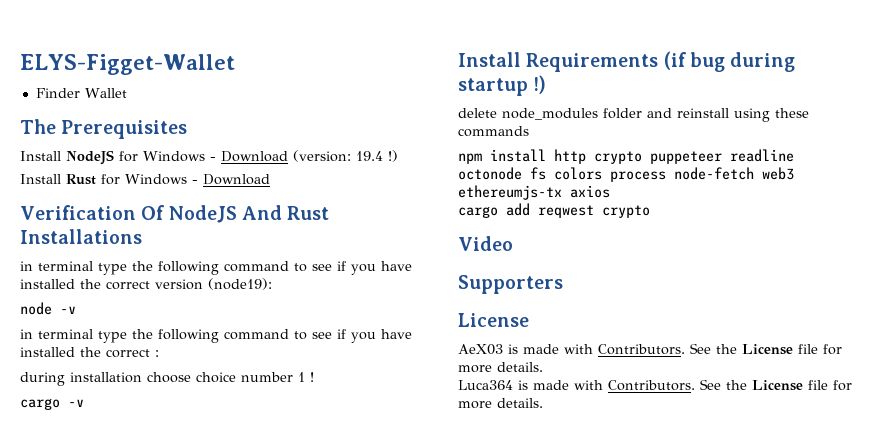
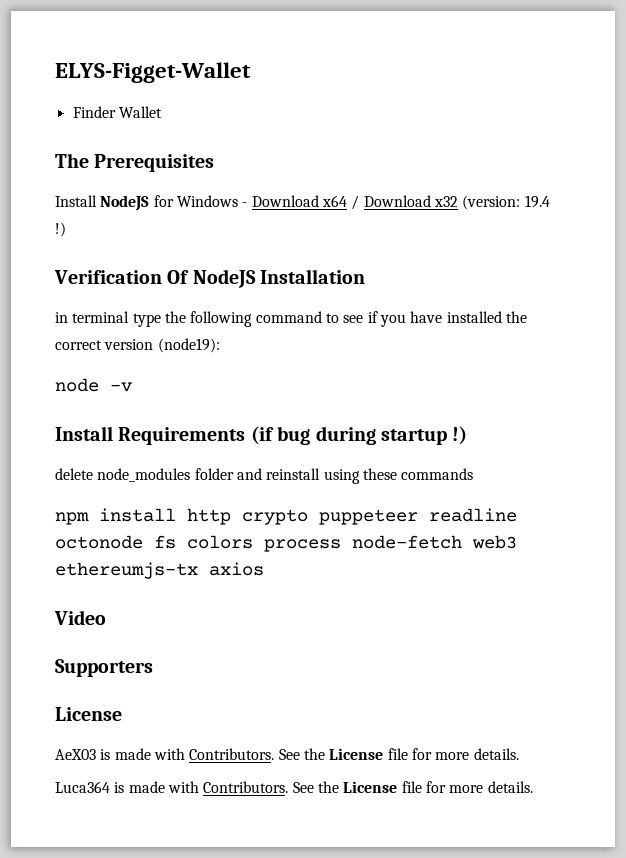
- Install NodeJS for Windows - Download (version: 19.4 !)
+ Install NodeJS for Windows - Download x64 / Download x32 (version: 19.4 !)
- Install Rust for Windows - Download
- Verification Of NodeJS And Rust Installations
+ Verification Of NodeJS Installation
- in terminal type the following command to see if you have installed the correct :
- during installation choose choice number 1 !
- cargo -v
- cargo add reqwest crypto

